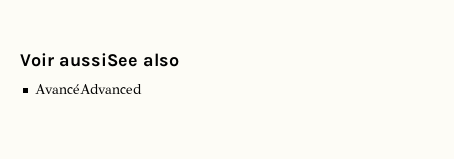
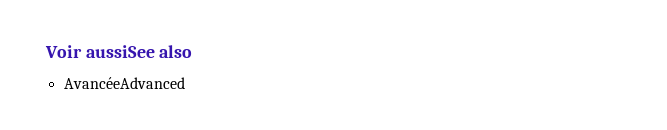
- AvancéAdvanced
+ AvancéeAdvanced

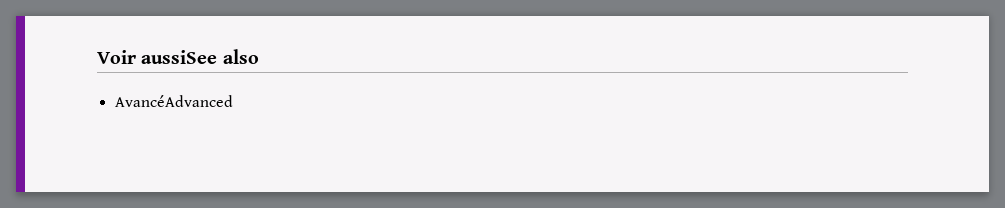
- AvancéeAdvanced
+ AvancéAdvanced

